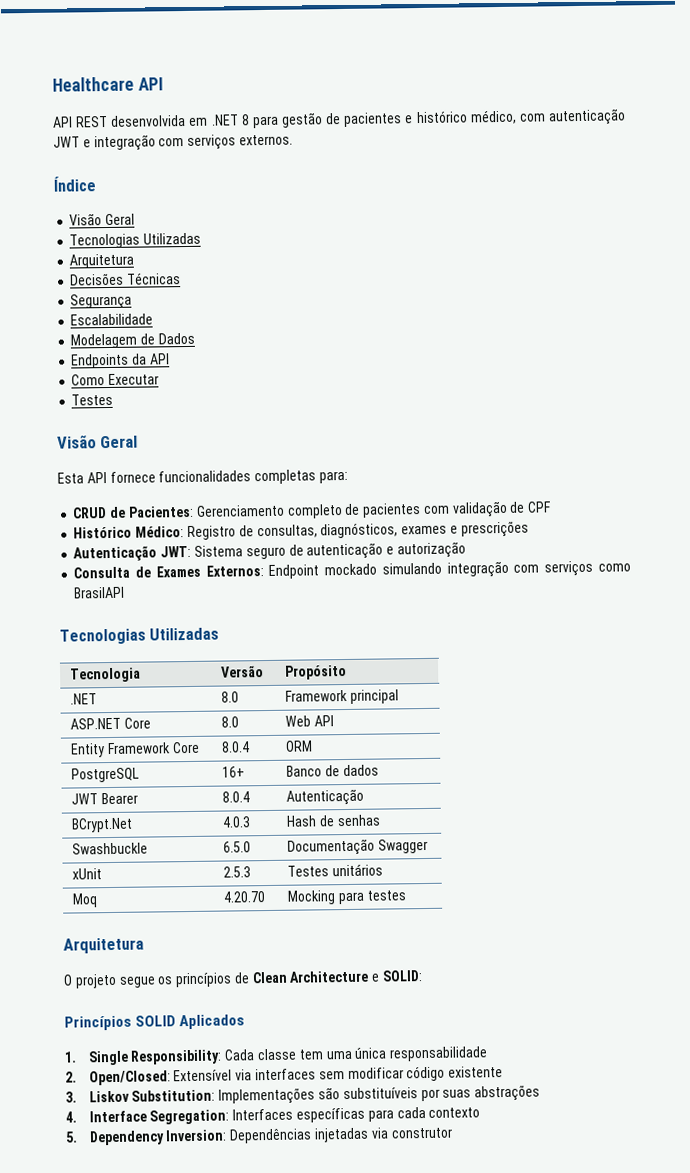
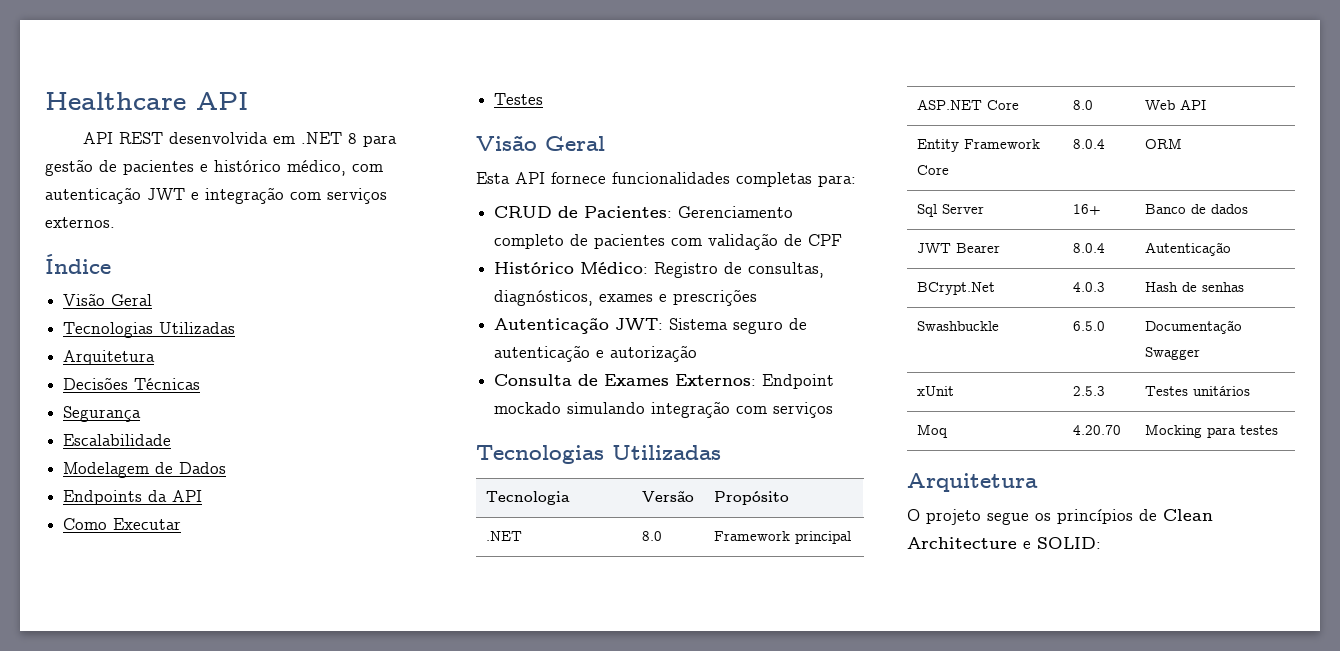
- Consulta de Exames Externos: Endpoint mockado simulando integração com serviços como BrasilAPI
+ Consulta de Exames Externos: Endpoint mockado simulando integração com serviços
- PostgreSQL | 16+ | Banco de dados
+ Sql Server | 16+ | Banco de dados
- Princípios SOLID Aplicados
- 1. Single Responsibility: Cada classe tem uma única responsabilidade
- 2. Open/Closed: Extensível via interfaces sem modificar código existente
- 3. Liskov Substitution: Implementações são substituíveis por suas abstrações
- 4. Interface Segregation: Interfaces específicas para cada contexto
- 5. Dependency Inversion: Dependências injetadas via construtor

